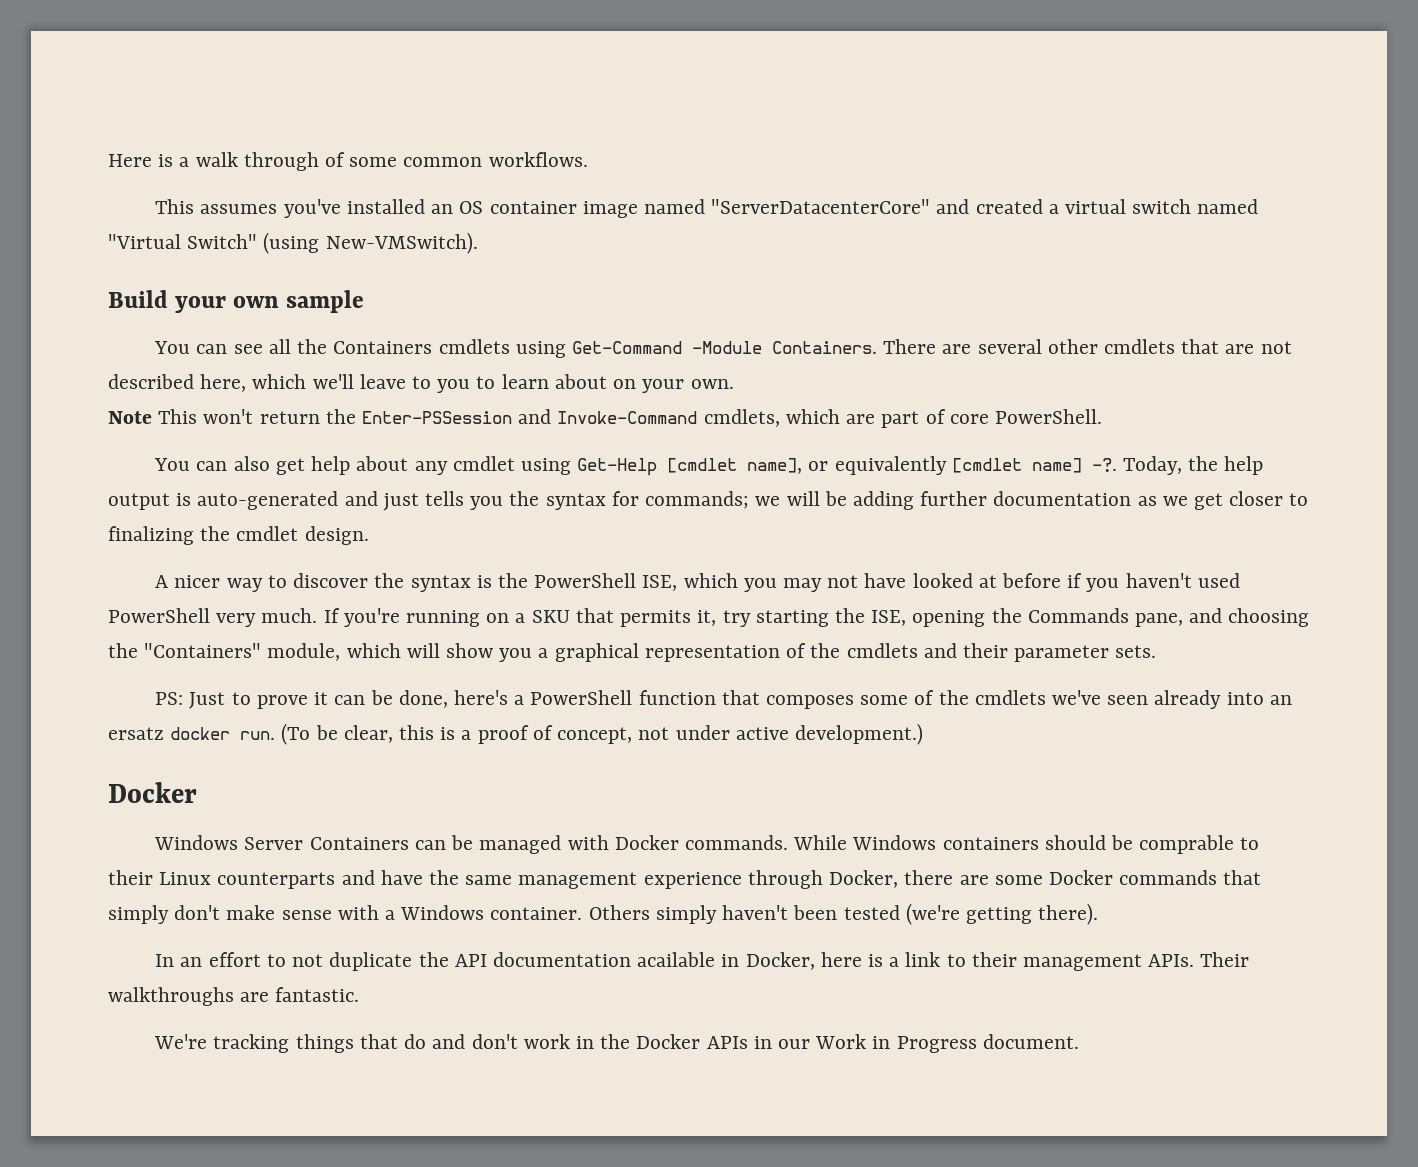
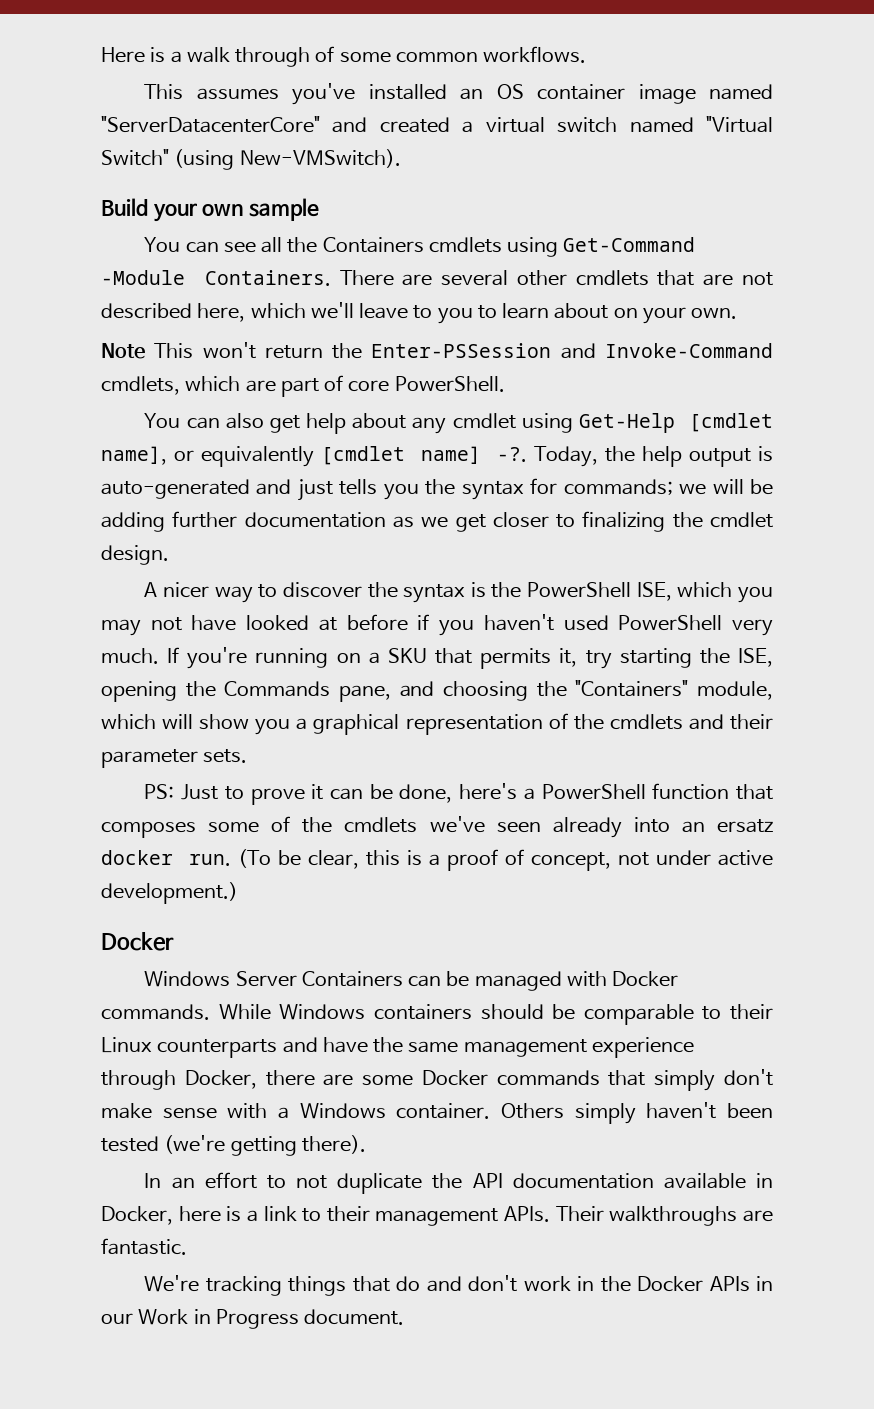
- While Windows containers should be comprable to their Linux counterparts and have the same management experience through Docker, there are some Docker commands that simply don't make sense with a Windows container.
+ While Windows containers should be comparable to their Linux counterparts and have the same management experience through Docker, there are some Docker commands that simply don't make sense with a Windows container.
- In an effort to not duplicate the API documentation acailable in Docker, here is a link to their management APIs.
+ In an effort to not duplicate the API documentation available in Docker, here is a link to their management APIs.

